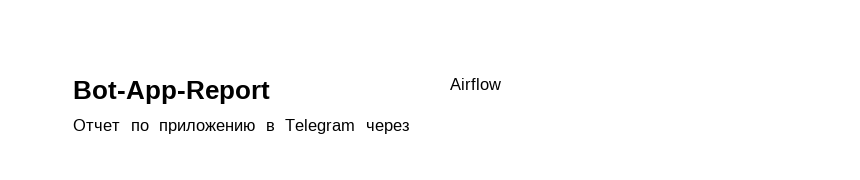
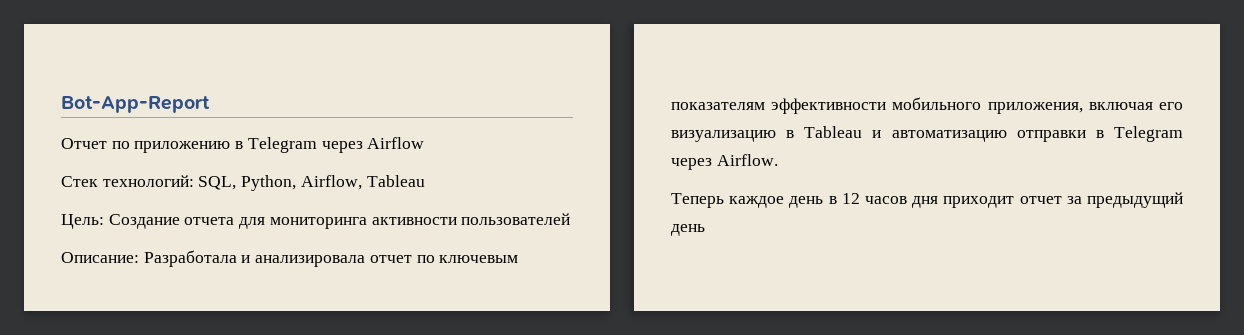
+ Стек технологий: SQL, Python, Airflow, Tableau
+ Цель: Создание отчета для мониторинга активности пользователей
+ Описание: Разработала и анализировала отчет по ключевым показателям эффективности мобильного приложения, включая его визуализацию в Tableau и автоматизацию отправки в Telegram через Airflow.
+ Теперь каждое день в 12 часов дня приходит отчет за предыдущий день

